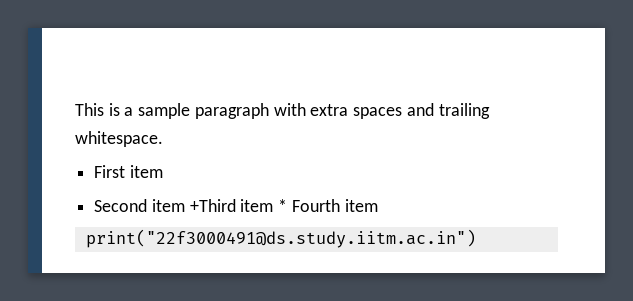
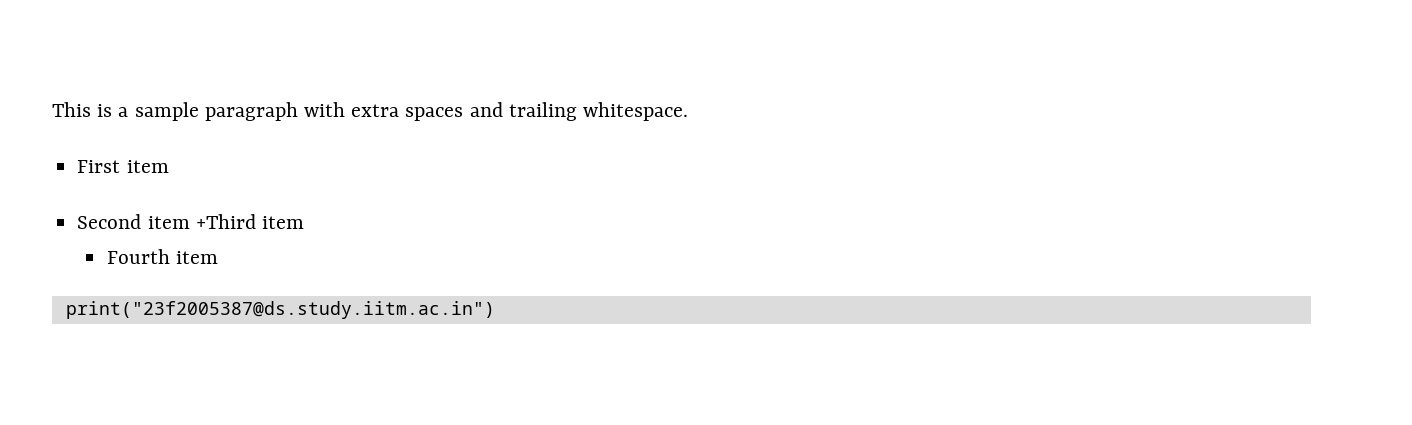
- Second item +Third item * Fourth item
+ Second item +Third item
+ Fourth item
- print("22f3000491@ds.study.iitm.ac.in")
+ print("23f2005387@ds.study.iitm.ac.in")

